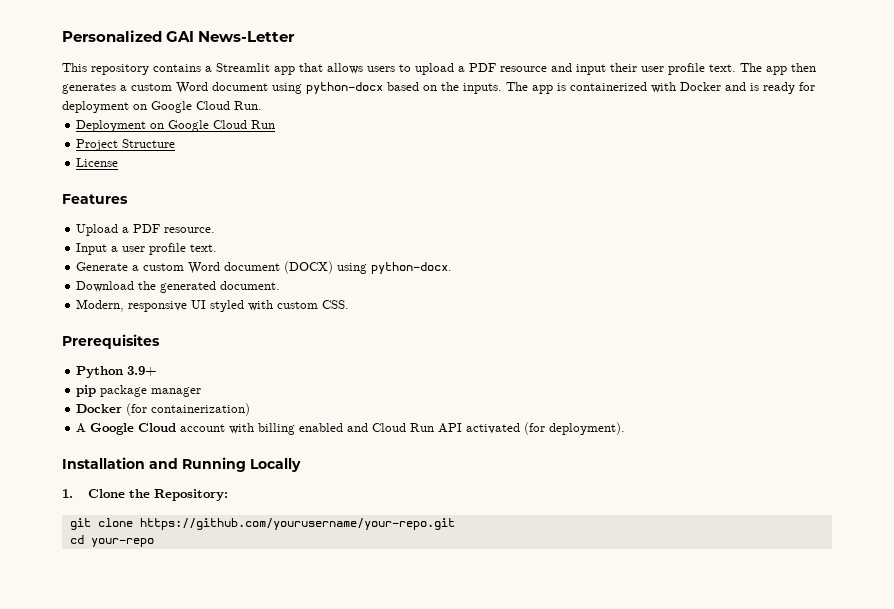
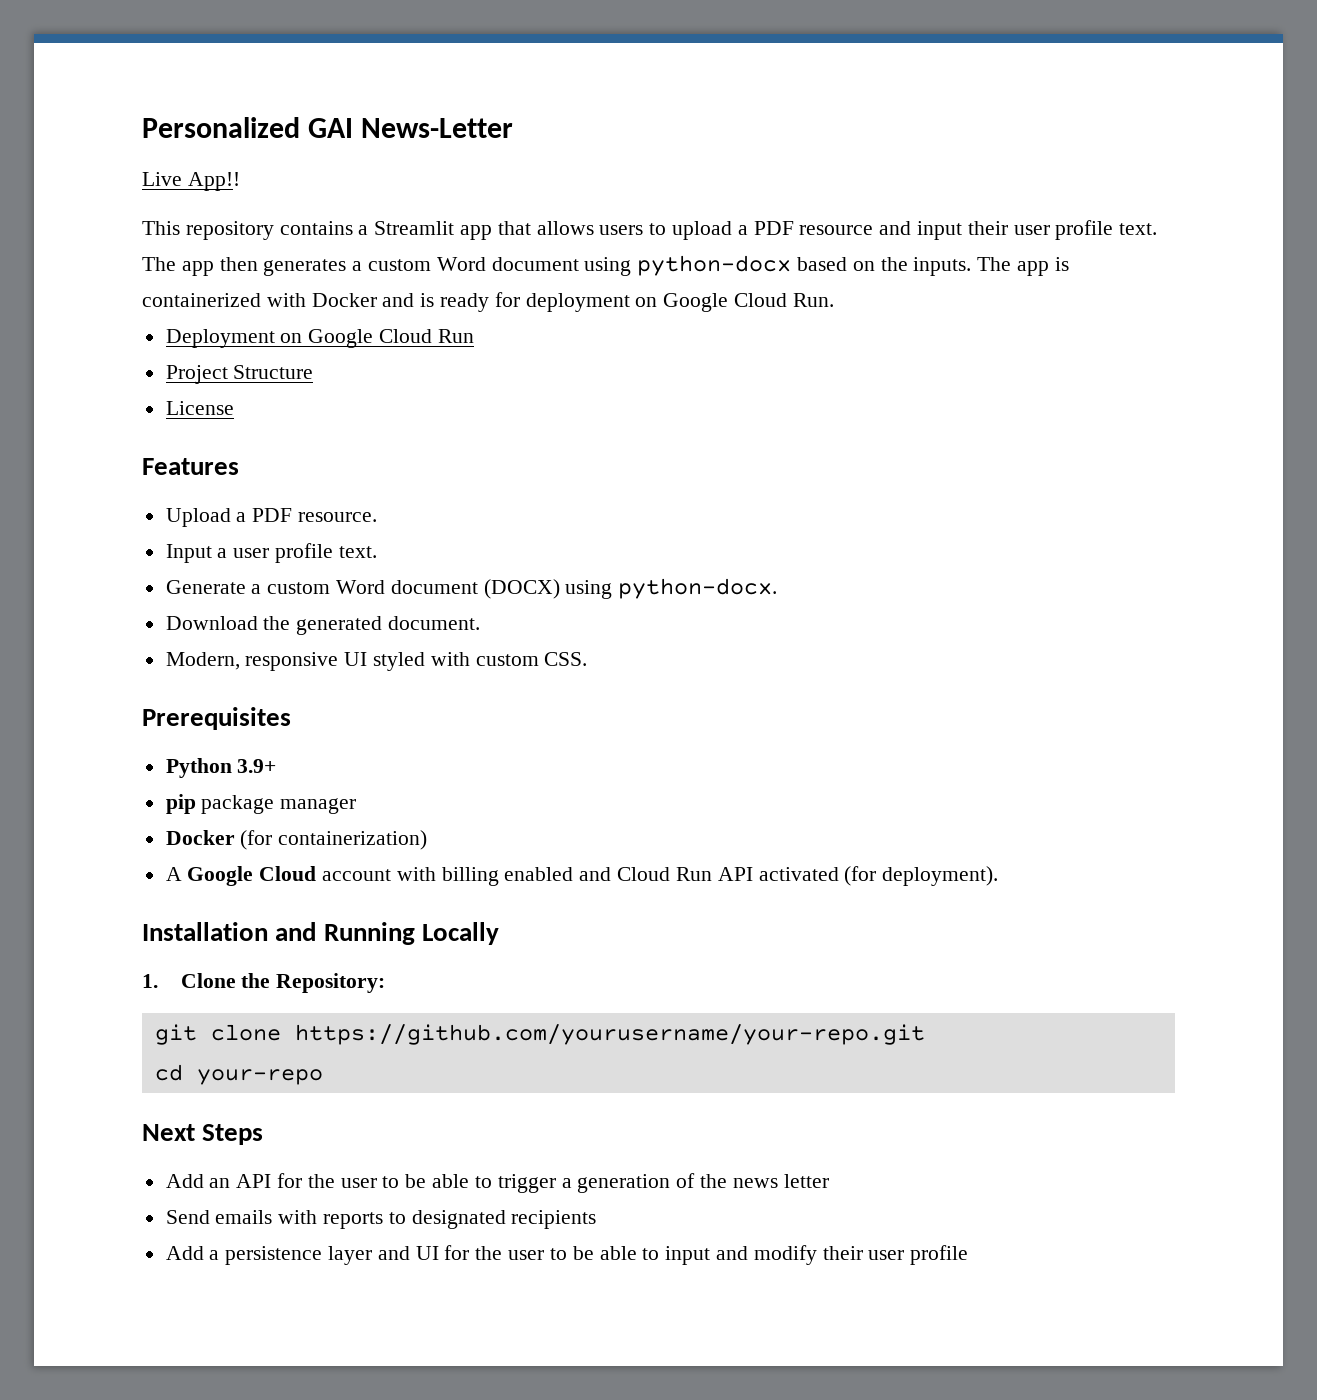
+ Live App!!
+ Next Steps
+ Add an API for the user to be able to trigger a generation of the news letter
+ Send emails with reports to designated recipients
+ Add a persistence layer and UI for the user to be able to input and modify their user profile

